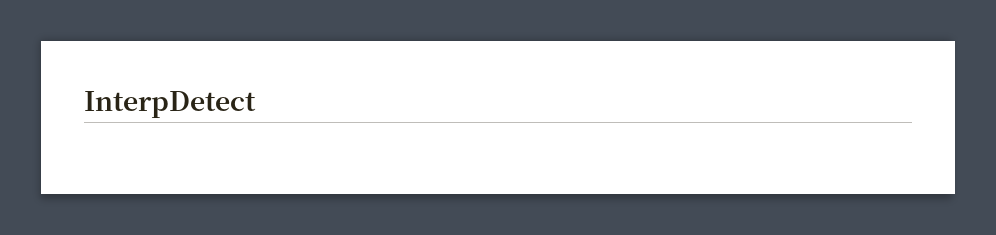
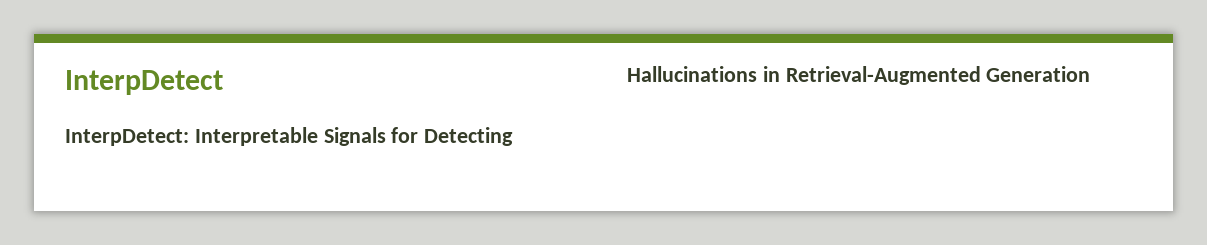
+ InterpDetect: Interpretable Signals for Detecting Hallucinations in Retrieval-Augmented Generation

